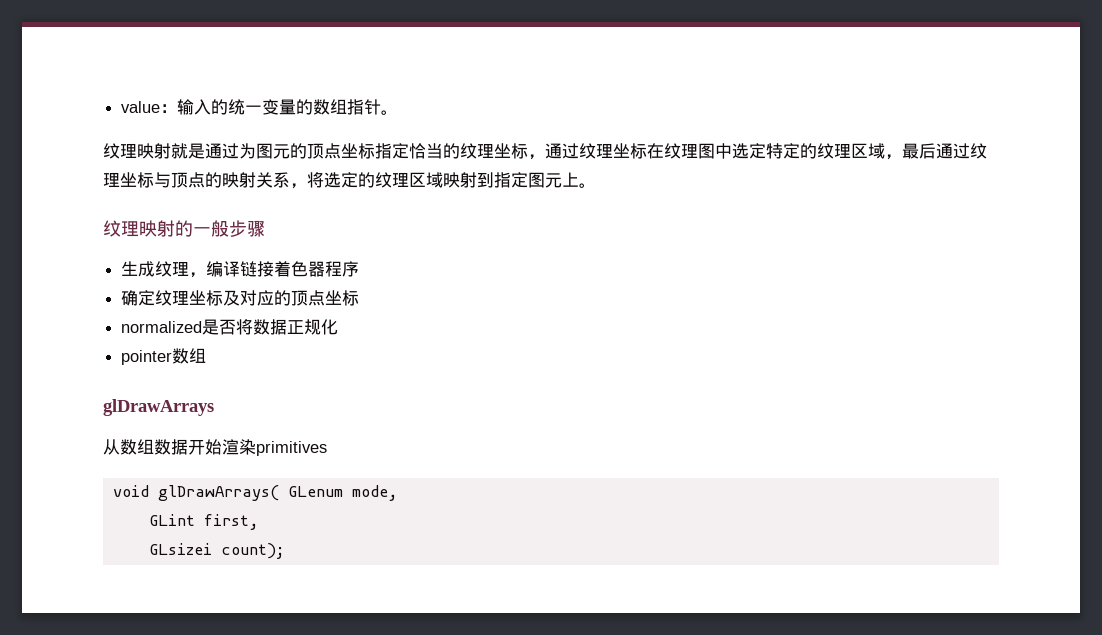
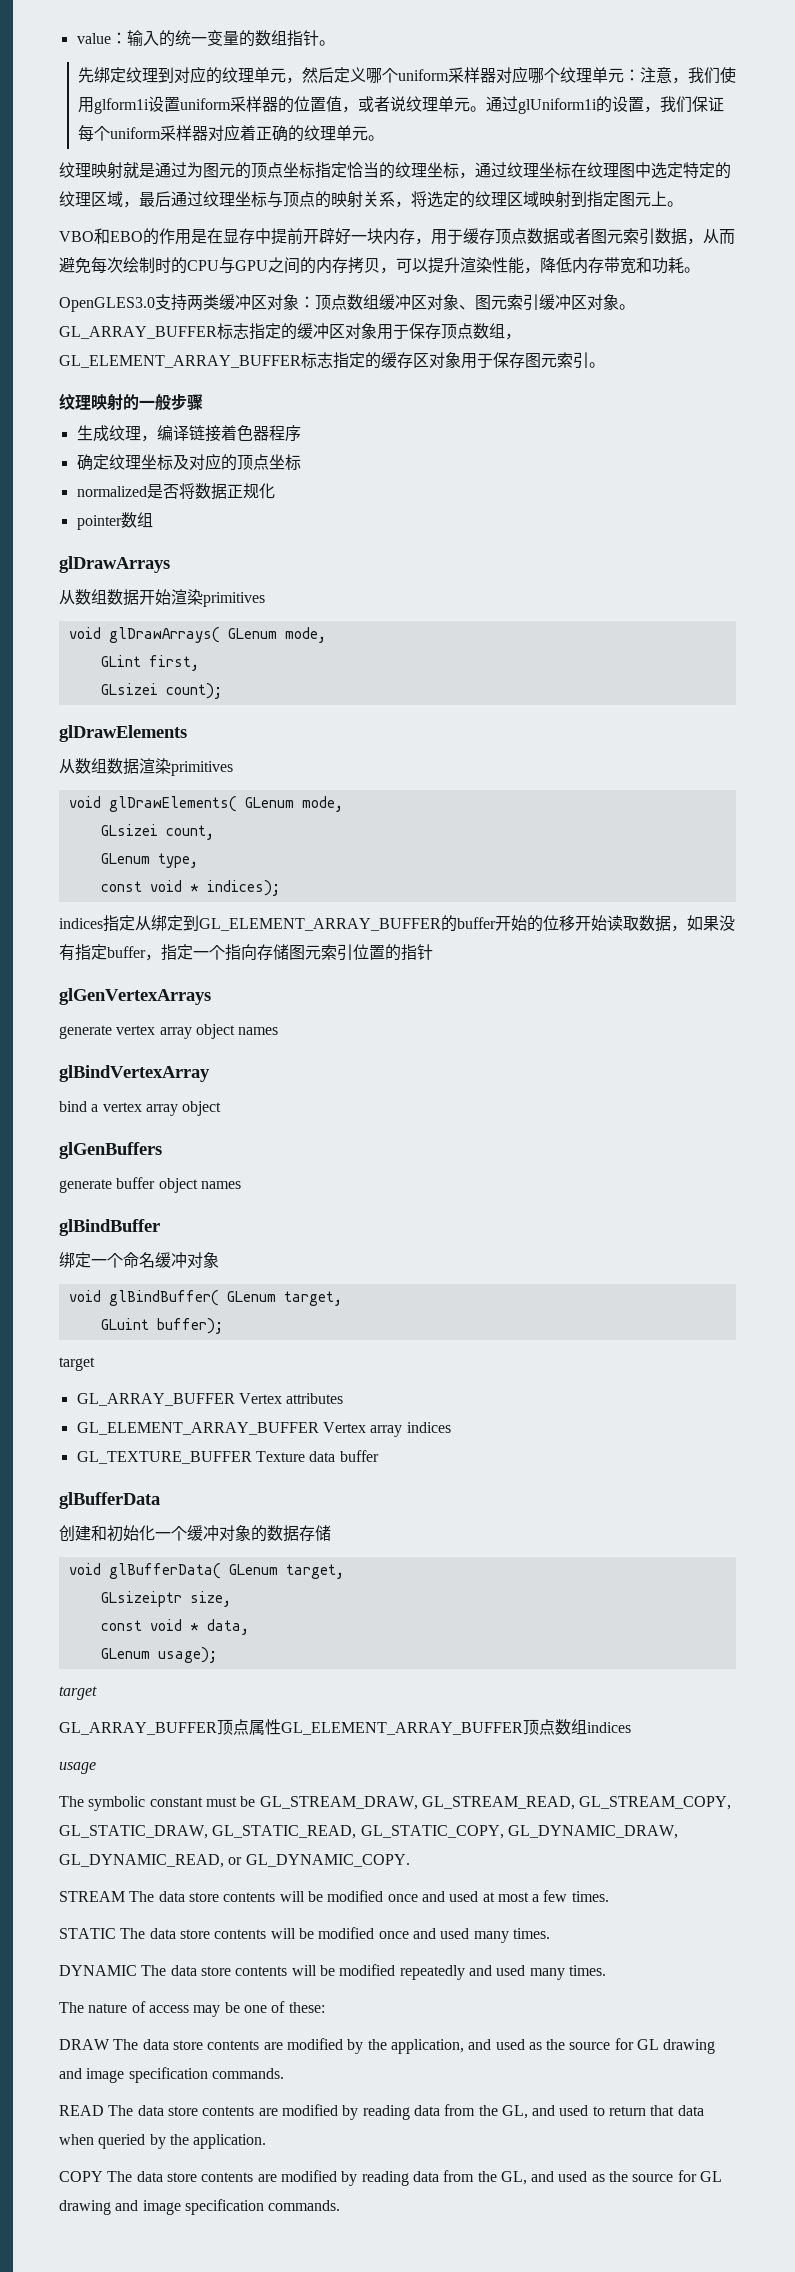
+ 先绑定纹理到对应的纹理单元，然后定义哪个uniform采样器对应哪个纹理单元：注意，我们使用glform1i设置uniform采样器的位置值，或者说纹理单元。通过glUniform1i的设置，我们保证每个uniform采样器对应着正确的纹理单元。
+ VBO和EBO的作用是在显存中提前开辟好一块内存，用于缓存顶点数据或者图元索引数据，从而避免每次绘制时的CPU与GPU之间的内存拷贝，可以提升渲染性能，降低内存带宽和功耗。
+ OpenGLES3.0支持两类缓冲区对象：顶点数组缓冲区对象、图元索引缓冲区对象。GL_ARRAY_BUFFER标志指定的缓冲区对象用于保存顶点数组，GL_ELEMENT_ARRAY_BUFFER标志指定的缓存区对象用于保存图元索引。
+ glDrawElements
+ 从数组数据渲染primitives
+ void glDrawElements( GLenum mode,
+ GLsizei count,
+ GLenum type,
+ const void * indices);
+ indices指定从绑定到GL_ELEMENT_ARRAY_BUFFER的buffer开始的位移开始读取数据，如果没有指定buffer，指定一个指向存储图元索引位置的指针
+ glGenVertexArrays
+ generate vertex array object names
+ glBindVertexArray
+ bind a vertex array object
+ glGenBuffers
+ generate buffer object names
+ glBindBuffer
+ 绑定一个命名缓冲对象
+ void glBindBuffer( GLenum target,
+ GLuint buffer);
+ target
+ GL_ARRAY_BUFFER Vertex attributes
+ GL_ELEMENT_ARRAY_BUFFER Vertex array indices
+ GL_TEXTURE_BUFFER Texture data buffer
+ glBufferData
+ 创建和初始化一个缓冲对象的数据存储
+ void glBufferData( GLenum target,
+ GLsizeiptr size,
+ const void * data,
+ GLenum usage);
+ target
+ GL_ARRAY_BUFFER顶点属性GL_ELEMENT_ARRAY_BUFFER顶点数组indices
+ usage
+ The symbolic constant must be GL_STREAM_DRAW, GL_STREAM_READ, GL_STREAM_COPY, GL_STATIC_DRAW, GL_STATIC_READ, GL_STATIC_COPY, GL_DYNAMIC_DRAW, GL_DYNAMIC_READ, or GL_DYNAMIC_COPY.
+ STREAM The data store contents will be modified once and used at most a few times.
+ STATIC The data store contents will be modified once and used many times.
+ DYNAMIC The data store contents will be modified repeatedly and used many times.
+ The nature of access may be one of these:
+ DRAW The data store contents are modified by the application, and used as the source for GL drawing and image specification commands.
+ READ The data store contents are modified by reading data from the GL, and used to return that data when queried by the application.
+ COPY The data store contents are modified by reading data from the GL, and used as the source for GL drawing and image specification commands.

